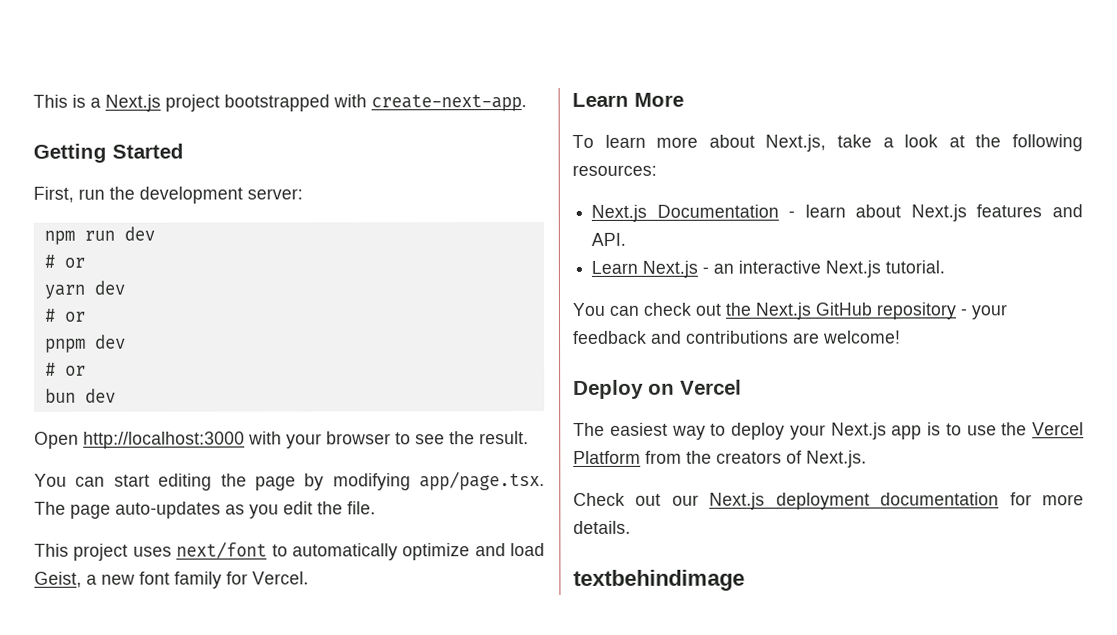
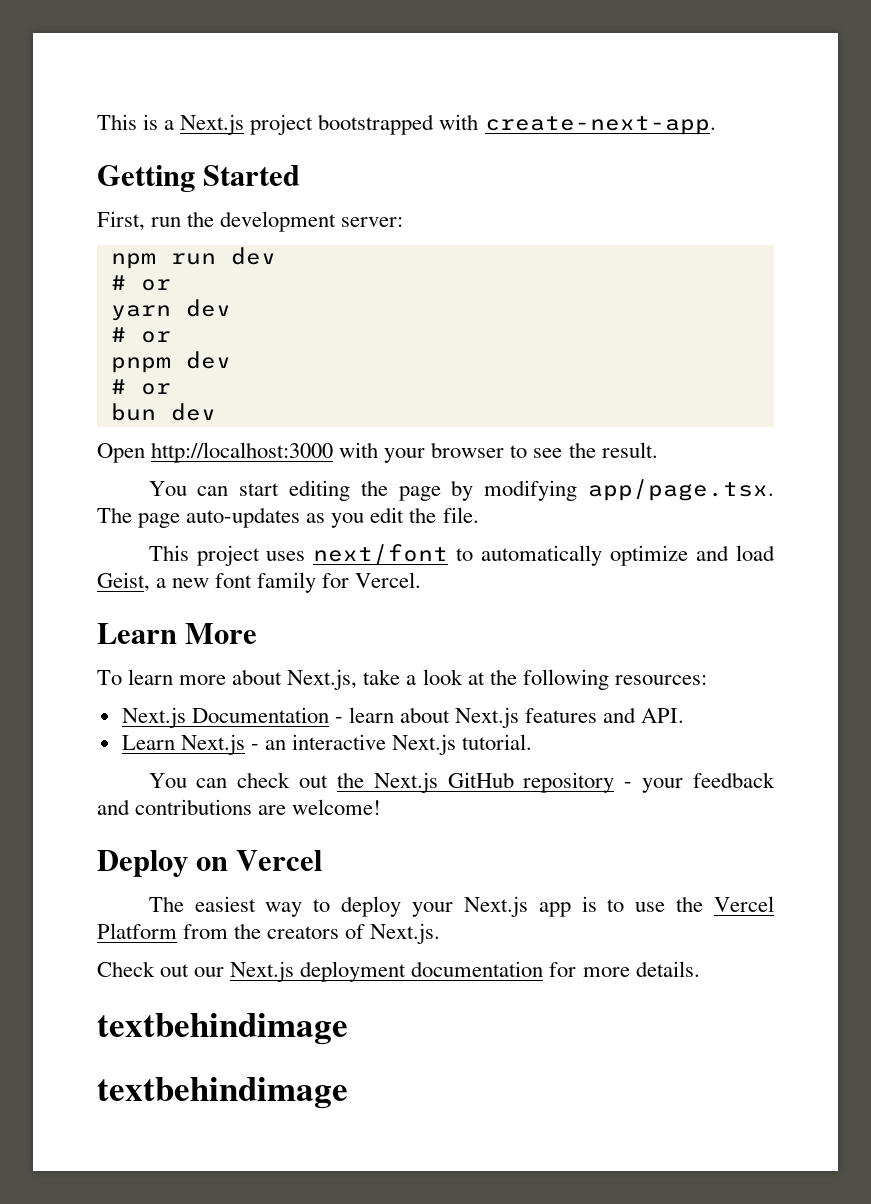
  Check out our Next.js deployment documentation for more details.
+ textbehindimage

